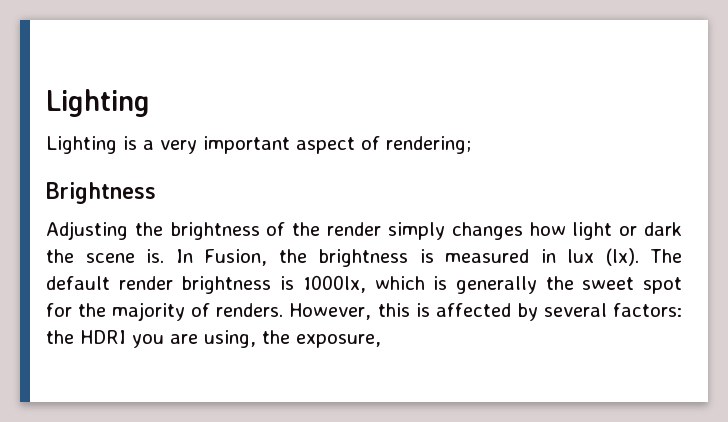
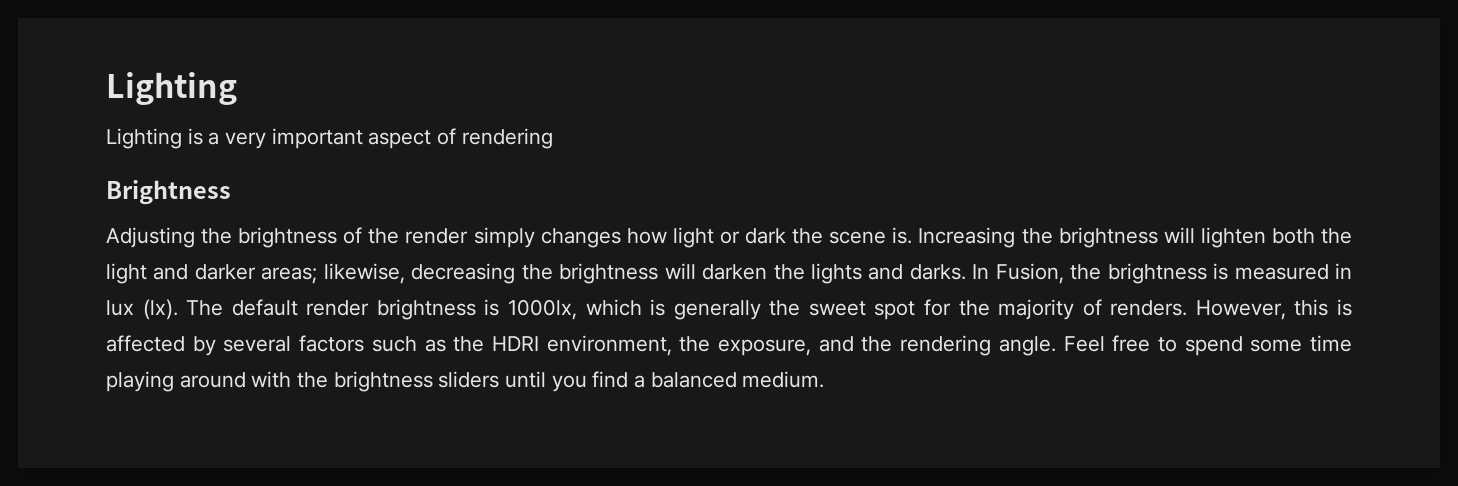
- Lighting is a very important aspect of rendering;
+ Lighting is a very important aspect of rendering
+ Increasing the brightness will lighten both the light and darker areas; likewise, decreasing the brightness will darken the lights and darks.
- However, this is affected by several factors: the HDRI you are using, the exposure,
+ However, this is affected by several factors such as the HDRI environment, the exposure, and the rendering angle. Feel free to spend some time playing around with the brightness sliders until you find a balanced medium.

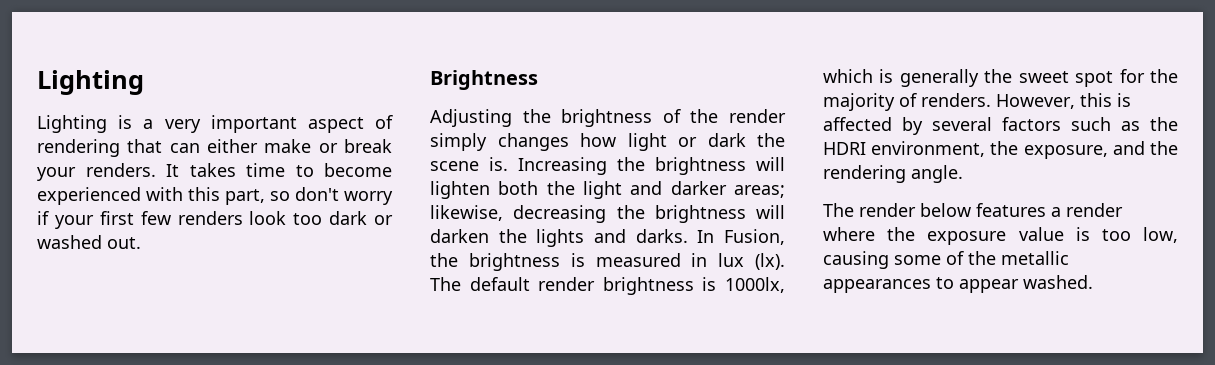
- Lighting is a very important aspect of rendering
+ Lighting is a very important aspect of rendering that can either make or break your renders. It takes time to become experienced with this part, so don't worry if your first few renders look too dark or washed out.
- However, this is affected by several factors such as the HDRI environment, the exposure, and the rendering angle. Feel free to spend some time playing around with the brightness sliders until you find a balanced medium.
+ However, this is affected by several factors such as the HDRI environment, the exposure, and the rendering angle.
+ The render below features a render where the exposure value is too low, causing some of the metallic appearances to appear washed.

